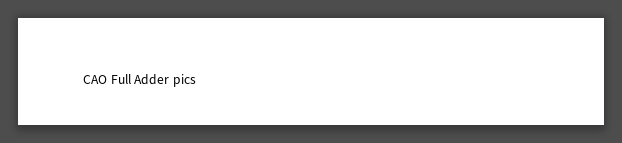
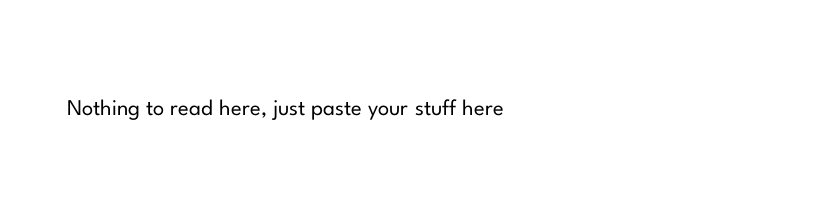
- CAO Full Adder pics
+ Nothing to read here, just paste your stuff here

